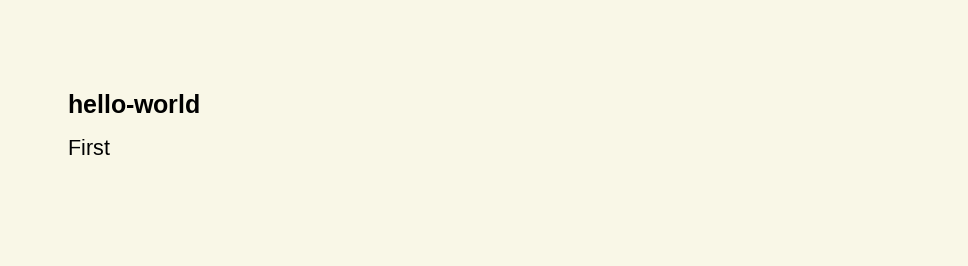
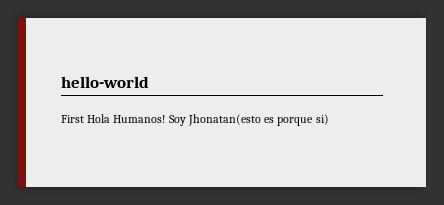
- First
+ First Hola Humanos! Soy Jhonatan(esto es porque si)

